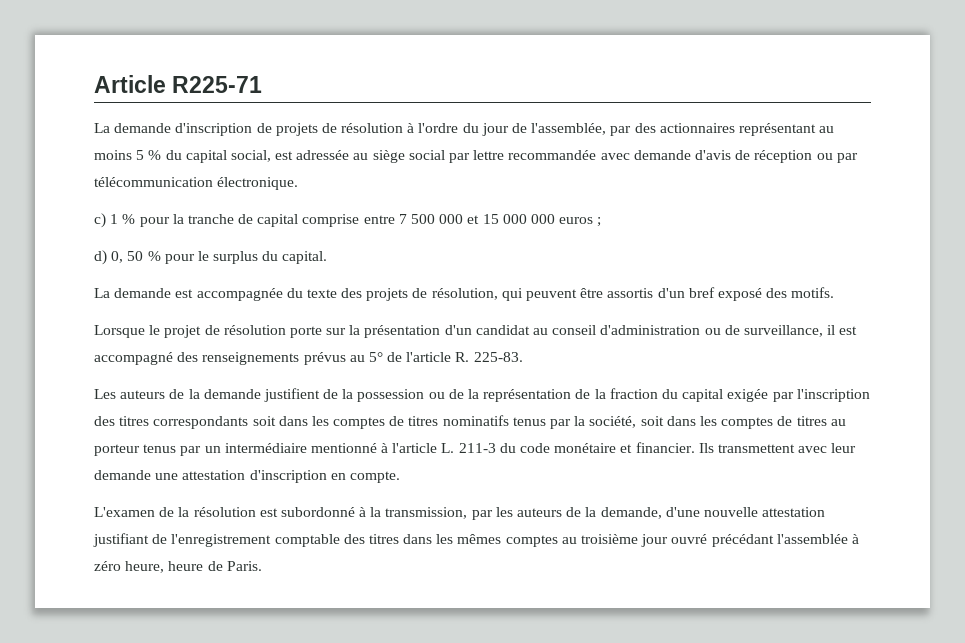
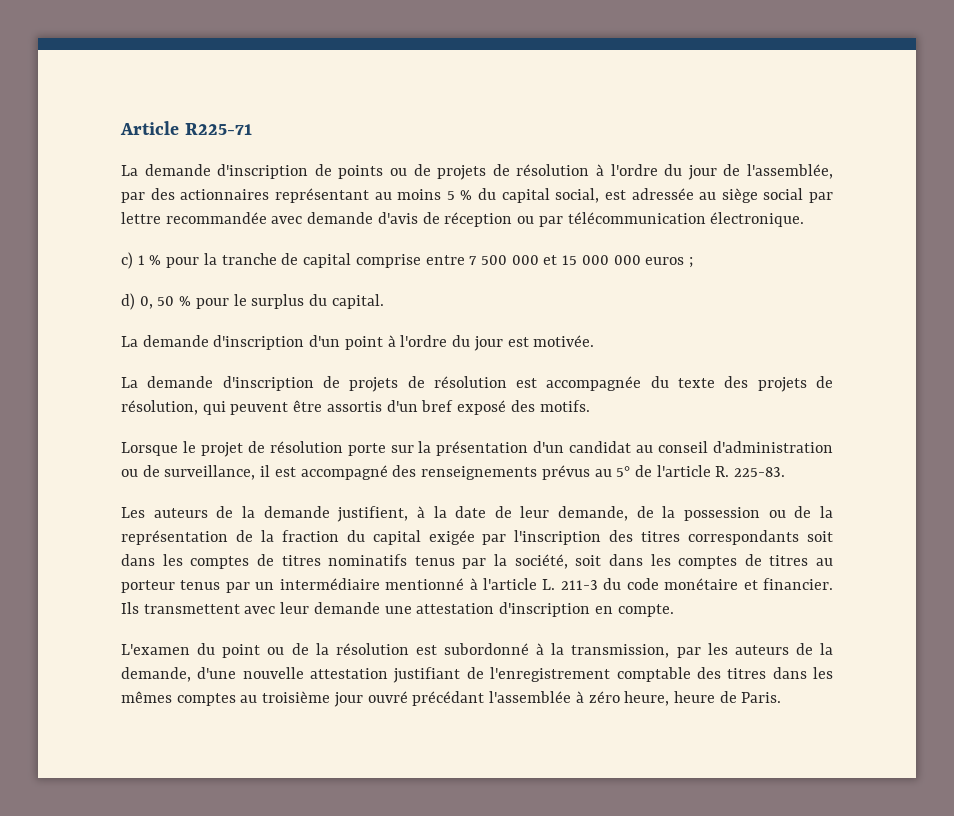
- La demande d'inscription de projets de résolution à l'ordre du jour de l'assemblée, par des actionnaires représentant au moins 5 % du capital social, est adressée au siège social par lettre recommandée avec demande d'avis de réception ou par télécommunication électronique.
+ La demande d'inscription de points ou de projets de résolution à l'ordre du jour de l'assemblée, par des actionnaires représentant au moins 5 % du capital social, est adressée au siège social par lettre recommandée avec demande d'avis de réception ou par télécommunication électronique.
- La demande est accompagnée du texte des projets de résolution, qui peuvent être assortis d'un bref exposé des motifs.
+ La demande d'inscription d'un point à l'ordre du jour est motivée.
+ La demande d'inscription de projets de résolution est accompagnée du texte des projets de résolution, qui peuvent être assortis d'un bref exposé des motifs.
- Les auteurs de la demande justifient de la possession ou de la représentation de la fraction du capital exigée par l'inscription des titres correspondants soit dans les comptes de titres nominatifs tenus par la société, soit dans les comptes de titres au porteur tenus par un intermédiaire mentionné à l'article L. 211-3 du code monétaire et financier.
+ Les auteurs de la demande justifient, à la date de leur demande, de la possession ou de la représentation de la fraction du capital exigée par l'inscription des titres correspondants soit dans les comptes de titres nominatifs tenus par la société, soit dans les comptes de titres au porteur tenus par un intermédiaire mentionné à l'article L. 211-3 du code monétaire et financier.
- L'examen de la résolution est subordonné à la transmission, par les auteurs de la demande, d'une nouvelle attestation justifiant de l'enregistrement comptable des titres dans les mêmes comptes au troisième jour ouvré précédant l'assemblée à zéro heure, heure de Paris.
+ L'examen du point ou de la résolution est subordonné à la transmission, par les auteurs de la demande, d'une nouvelle attestation justifiant de l'enregistrement comptable des titres dans les mêmes comptes au troisième jour ouvré précédant l'assemblée à zéro heure, heure de Paris.

